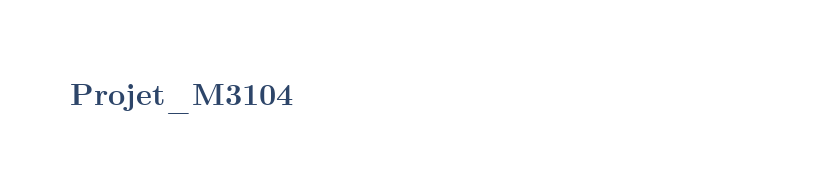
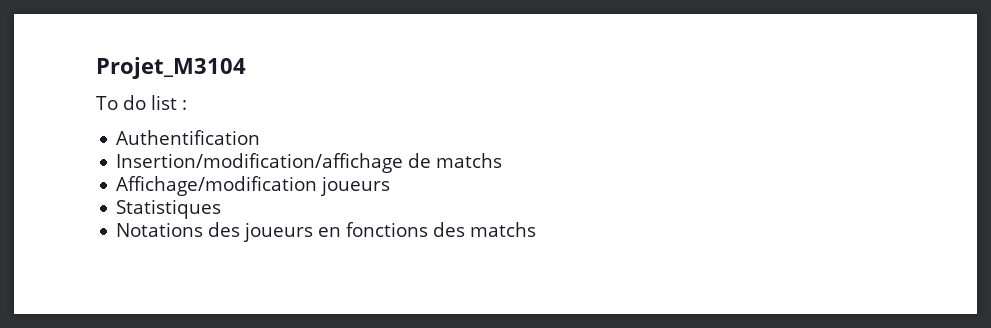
+ To do list :
+ Authentification
+ Insertion/modification/affichage de matchs
+ Affichage/modification joueurs
+ Statistiques
+ Notations des joueurs en fonctions des matchs

